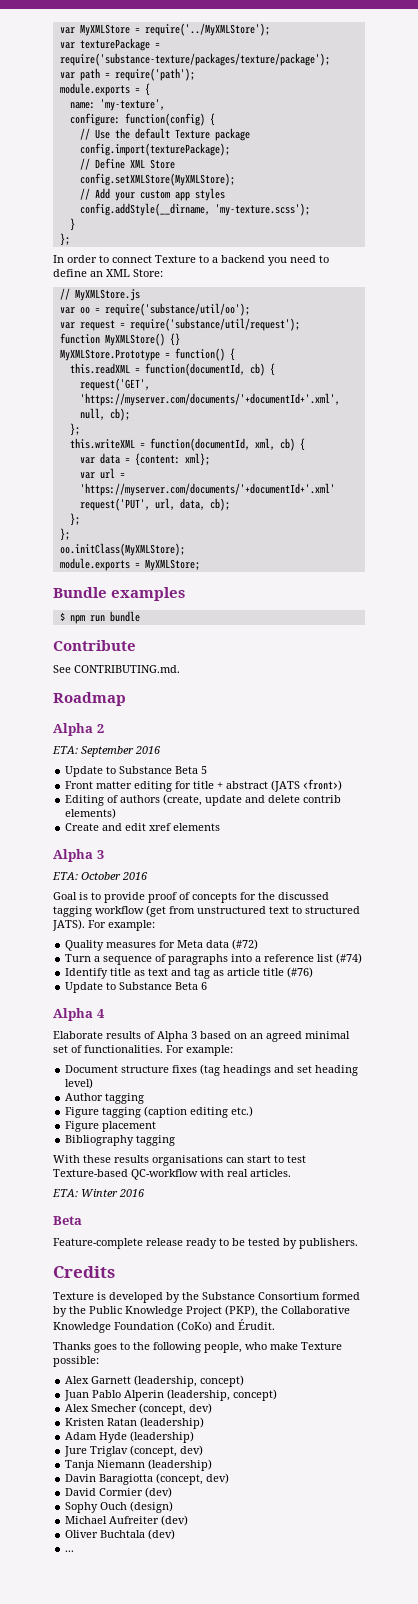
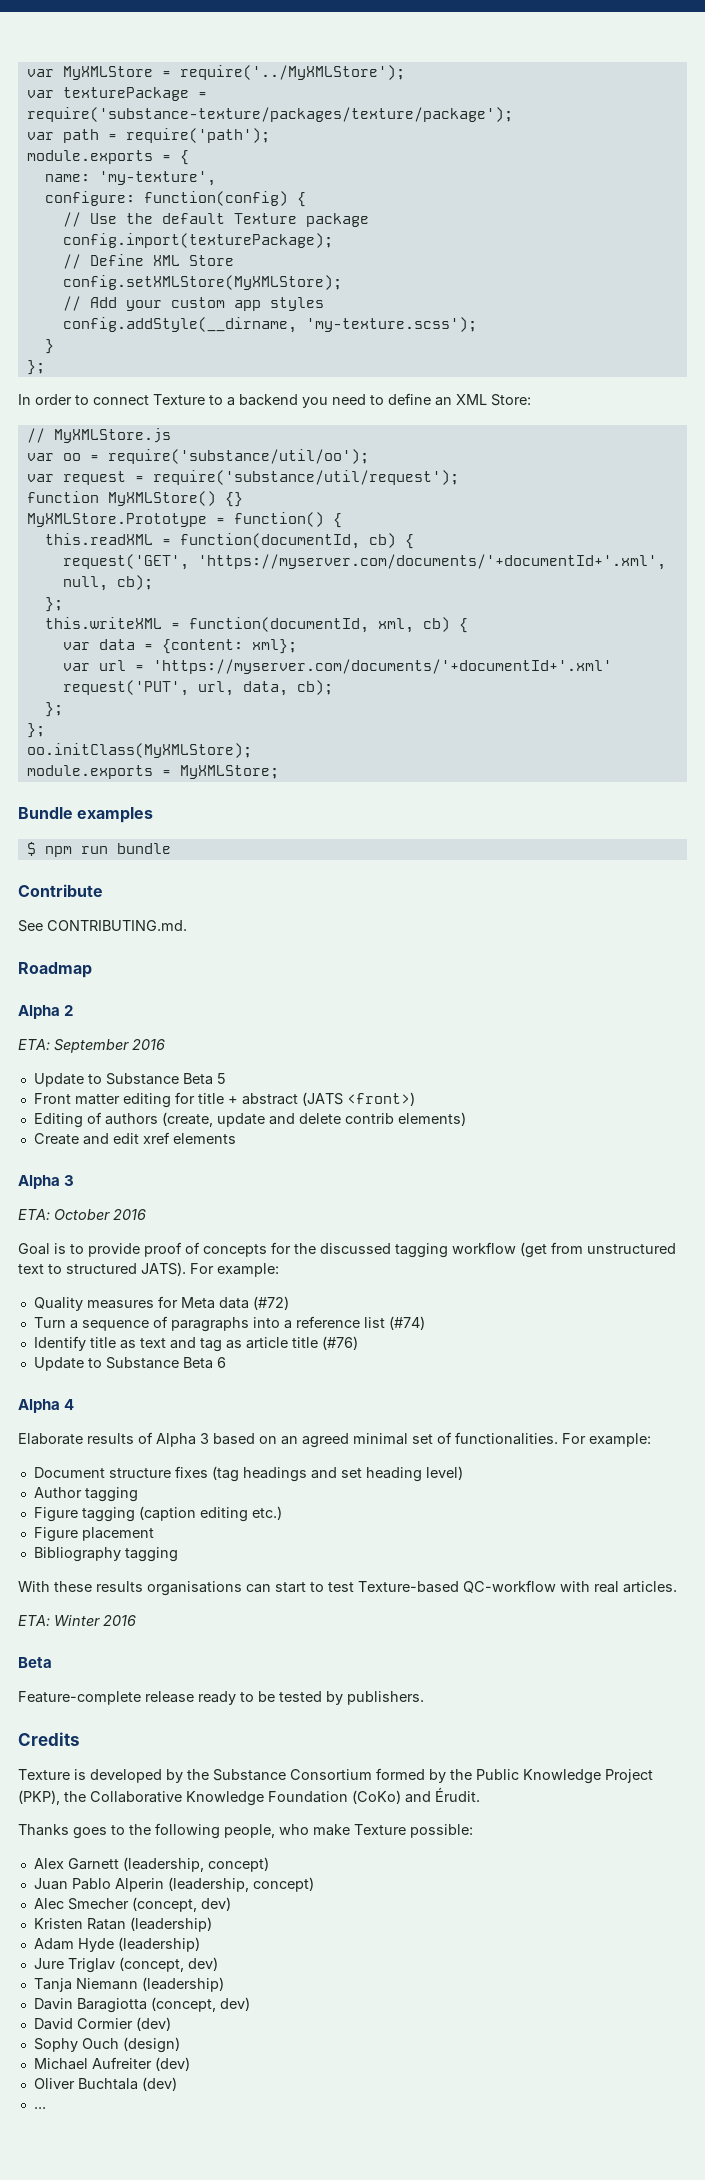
- Alex Smecher (concept, dev)
+ Alec Smecher (concept, dev)

